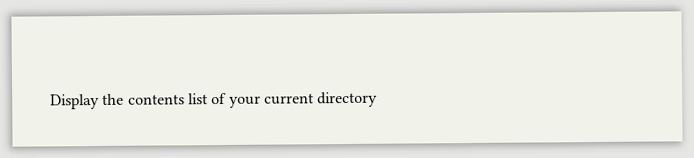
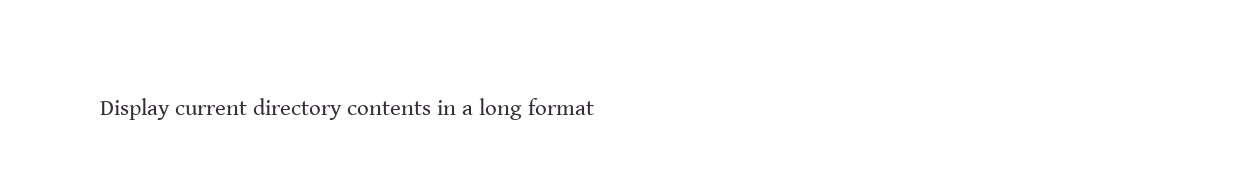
- Display the contents list of your current directory
+ Display current directory contents in a long format

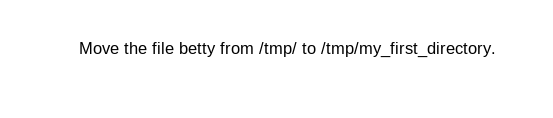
- Display current directory contents in a long format
+ Move the file betty from /tmp/ to /tmp/my_first_directory.

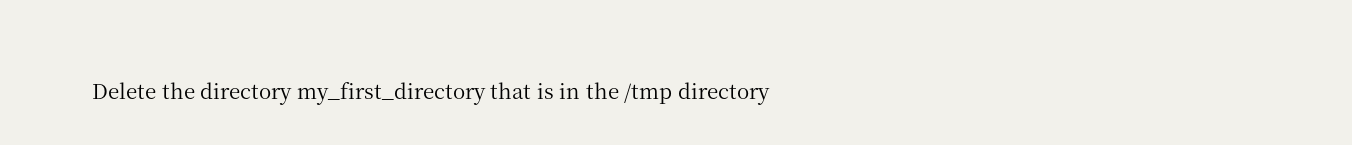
- Move the file betty from /tmp/ to /tmp/my_first_directory.
+ Delete the directory my_first_directory that is in the /tmp directory

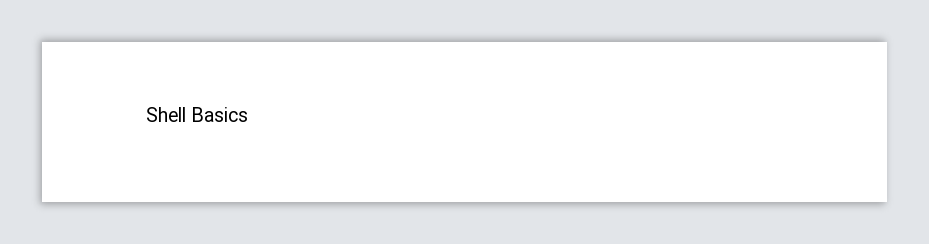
- Delete the directory my_first_directory that is in the /tmp directory
+ Shell Basics

